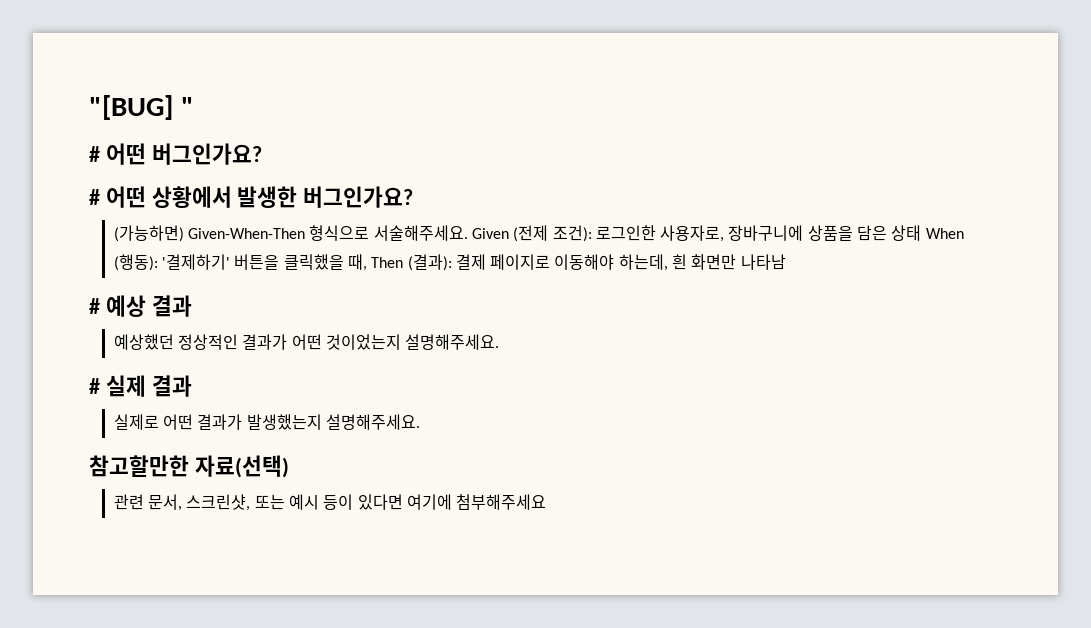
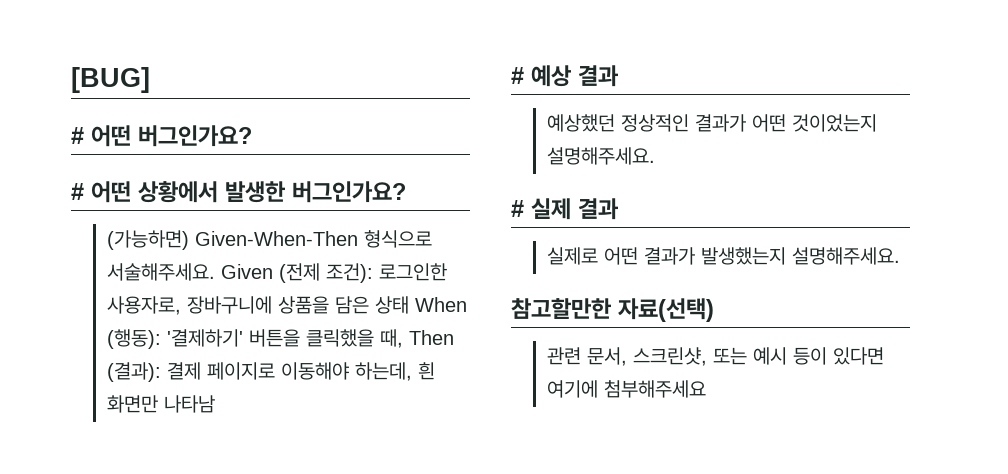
- "[BUG] "
+ [BUG]

